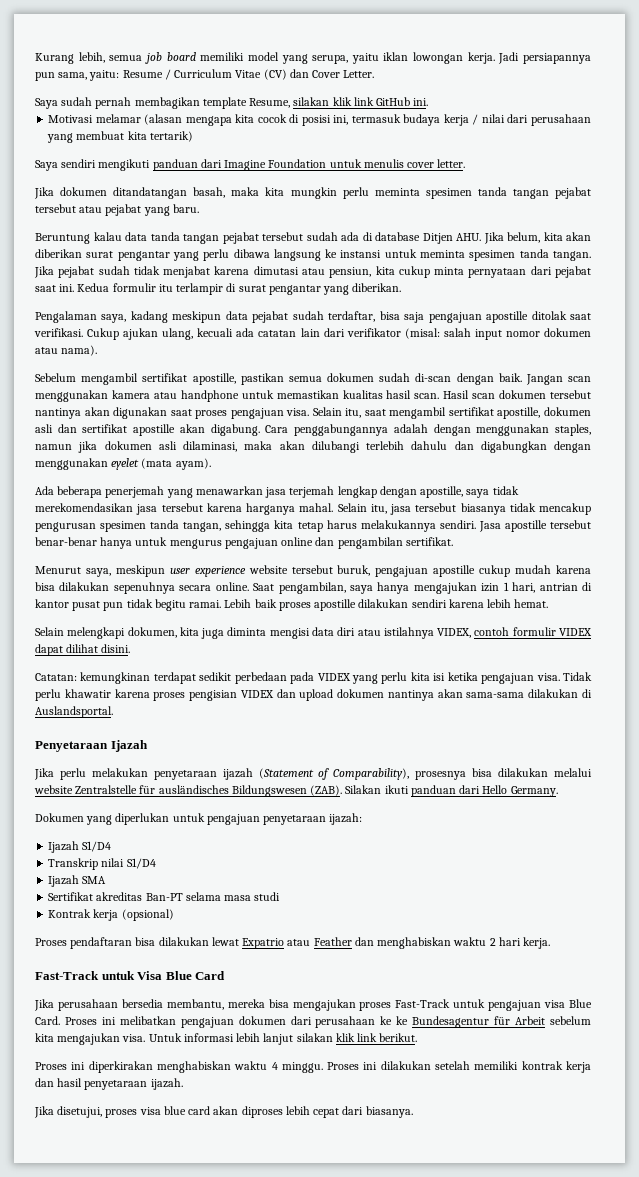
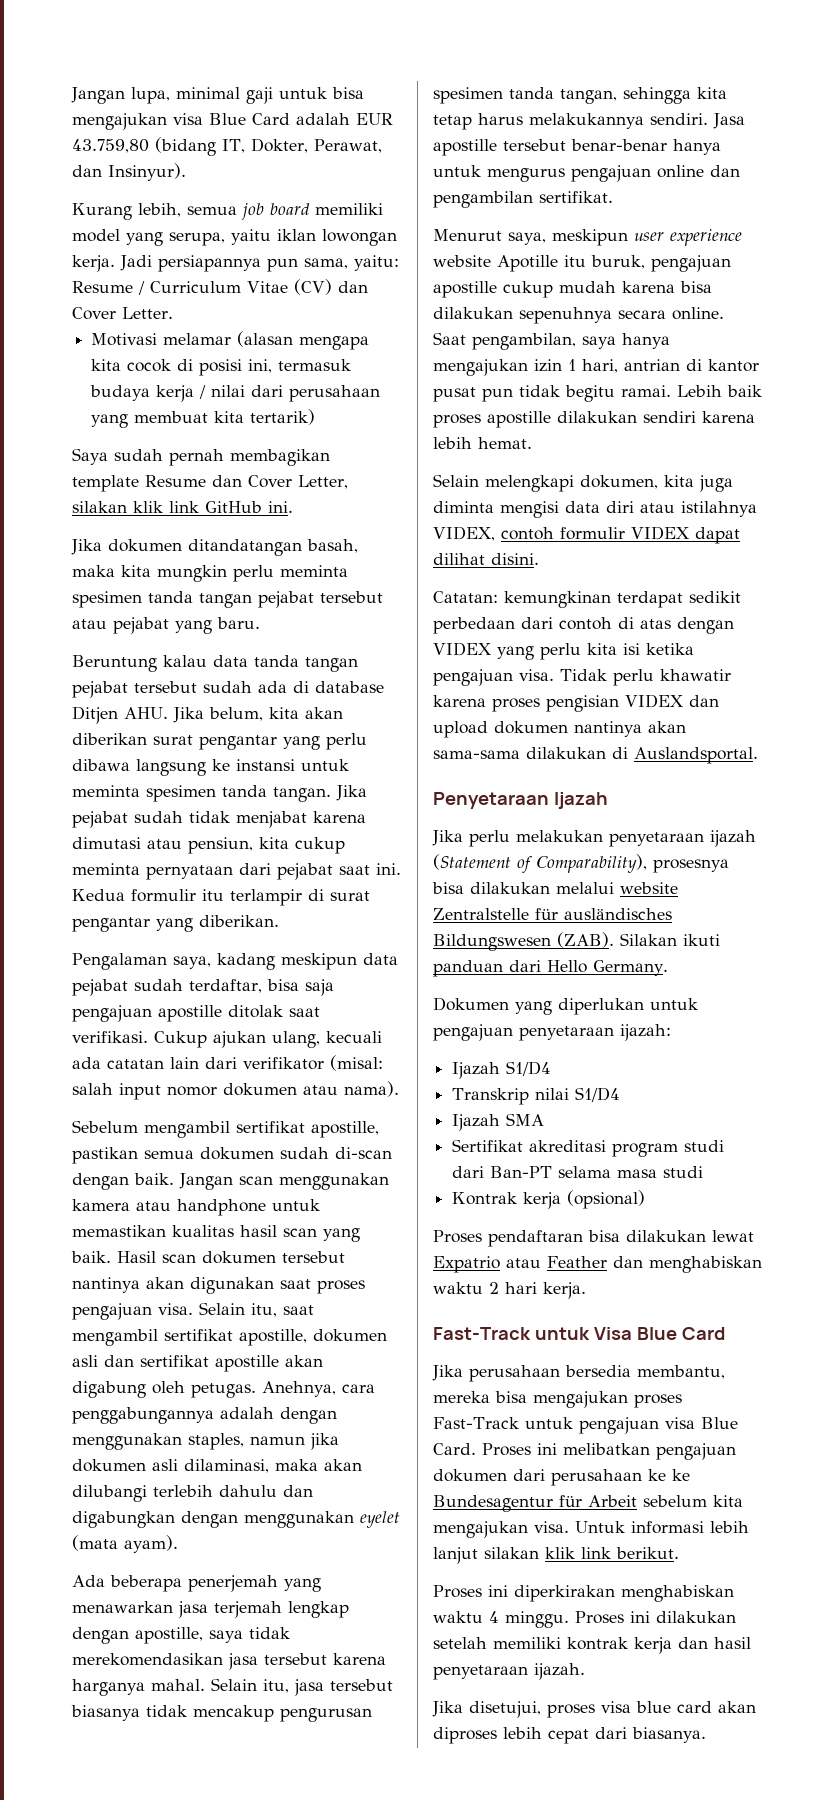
+ Jangan lupa, minimal gaji untuk bisa mengajukan visa Blue Card adalah EUR 43.759,80 (bidang IT, Dokter, Perawat, dan Insinyur).
- Saya sudah pernah membagikan template Resume, silakan klik link GitHub ini.
- Saya sendiri mengikuti panduan dari Imagine Foundation untuk menulis cover letter.
+ Saya sudah pernah membagikan template Resume dan Cover Letter, silakan klik link GitHub ini.
- Jika pejabat sudah tidak menjabat karena dimutasi atau pensiun, kita cukup minta pernyataan dari pejabat saat ini.
+ Jika pejabat sudah tidak menjabat karena dimutasi atau pensiun, kita cukup meminta pernyataan dari pejabat saat ini.
- Jangan scan menggunakan kamera atau handphone untuk memastikan kualitas hasil scan.
+ Jangan scan menggunakan kamera atau handphone untuk memastikan kualitas hasil scan yang baik.
- Selain itu, saat mengambil sertifikat apostille, dokumen asli dan sertifikat apostille akan digabung. Cara penggabungannya adalah dengan menggunakan staples, namun jika dokumen asli dilaminasi, maka akan dilubangi terlebih dahulu dan digabungkan dengan menggunakan eyelet (mata ayam).
+ Selain itu, saat mengambil sertifikat apostille, dokumen asli dan sertifikat apostille akan digabung oleh petugas. Anehnya, cara penggabungannya adalah dengan menggunakan staples, namun jika dokumen asli dilaminasi, maka akan dilubangi terlebih dahulu dan digabungkan dengan menggunakan eyelet (mata ayam).
- Menurut saya, meskipun user experience website tersebut buruk, pengajuan apostille cukup mudah karena bisa dilakukan sepenuhnya secara online.
+ Menurut saya, meskipun user experience website Apotille itu buruk, pengajuan apostille cukup mudah karena bisa dilakukan sepenuhnya secara online.
- Catatan: kemungkinan terdapat sedikit perbedaan pada VIDEX yang perlu kita isi ketika pengajuan visa.
+ Catatan: kemungkinan terdapat sedikit perbedaan dari contoh di atas dengan VIDEX yang perlu kita isi ketika pengajuan visa.
- Sertifikat akreditas Ban-PT selama masa studi
+ Sertifikat akreditasi program studi dari Ban-PT selama masa studi

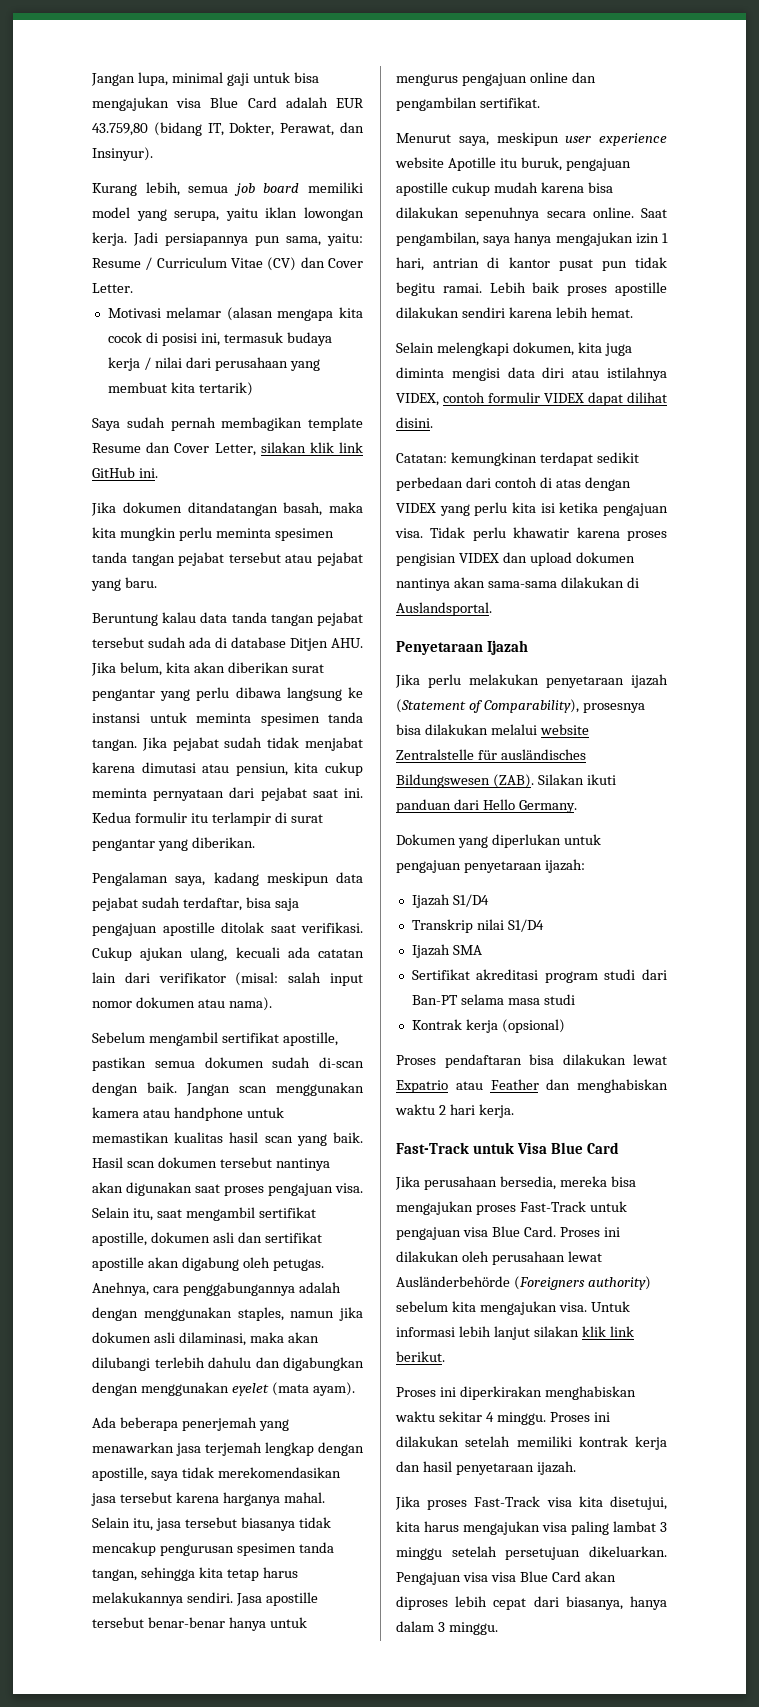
- Jika perusahaan bersedia membantu, mereka bisa mengajukan proses Fast-Track untuk pengajuan visa Blue Card.
+ Jika perusahaan bersedia, mereka bisa mengajukan proses Fast-Track untuk pengajuan visa Blue Card.
- Proses ini melibatkan pengajuan dokumen dari perusahaan ke ke Bundesagentur für Arbeit sebelum kita mengajukan visa.
+ Proses ini dilakukan oleh perusahaan lewat Ausländerbehörde (Foreigners authority) sebelum kita mengajukan visa.
- Proses ini diperkirakan menghabiskan waktu 4 minggu.
+ Proses ini diperkirakan menghabiskan waktu sekitar 4 minggu.
- Jika disetujui, proses visa blue card akan diproses lebih cepat dari biasanya.
+ Jika proses Fast-Track visa kita disetujui, kita harus mengajukan visa paling lambat 3 minggu setelah persetujuan dikeluarkan. Pengajuan visa visa Blue Card akan diproses lebih cepat dari biasanya, hanya dalam 3 minggu.

